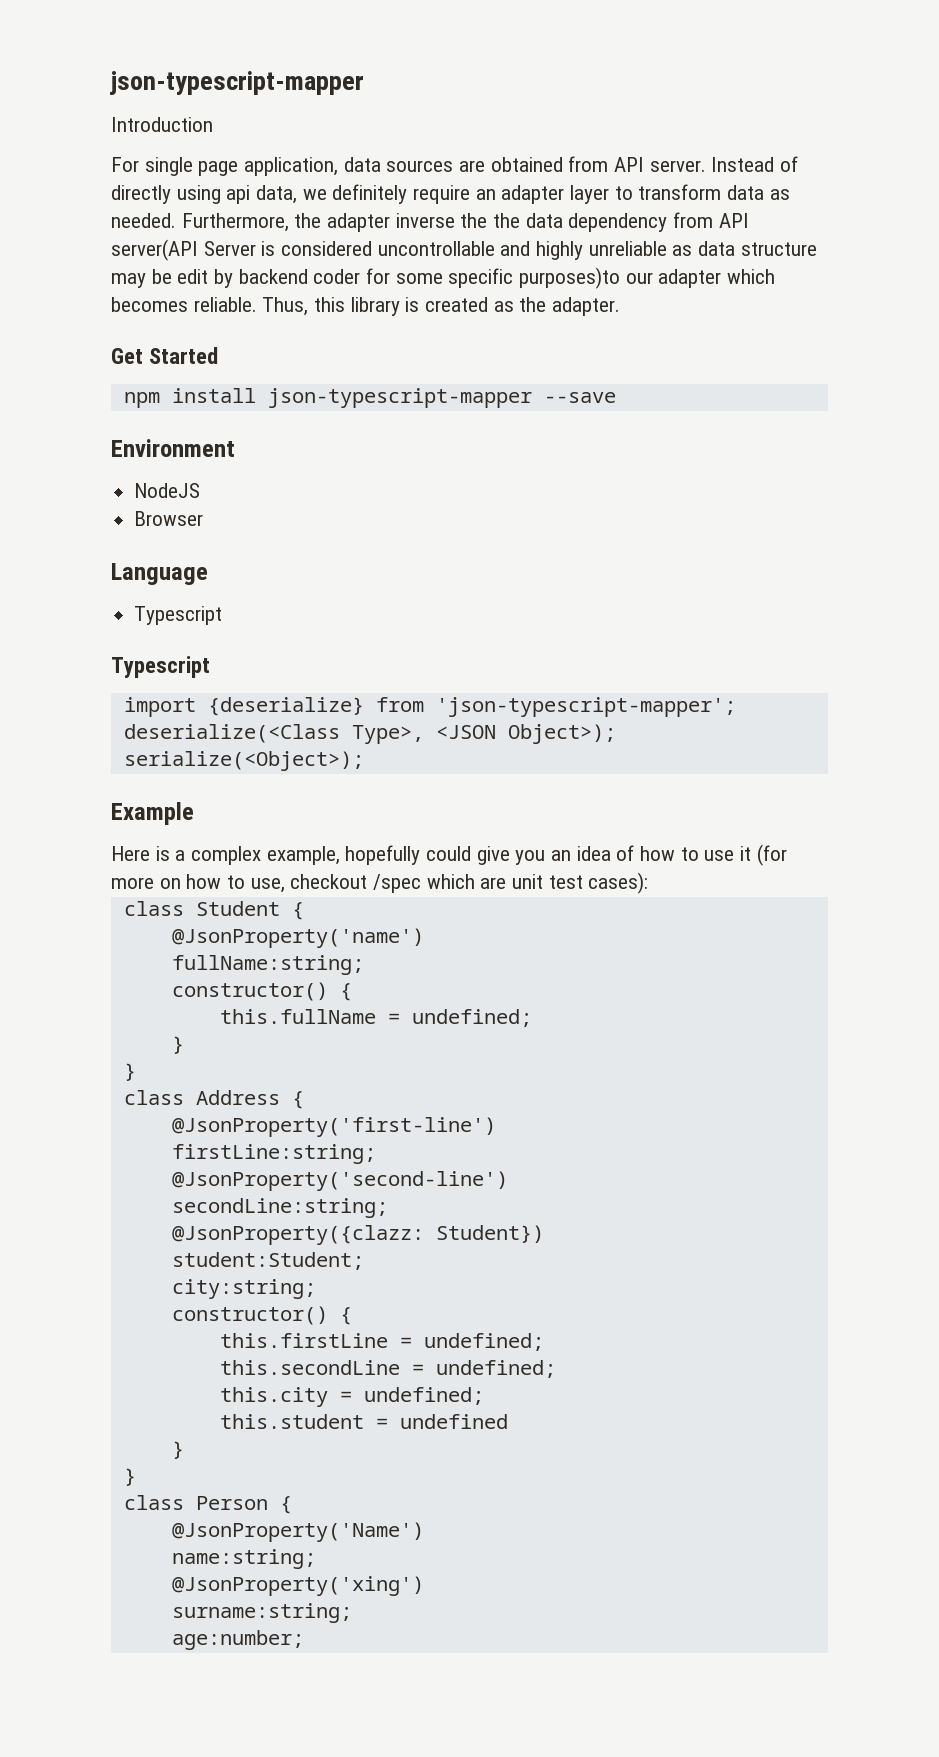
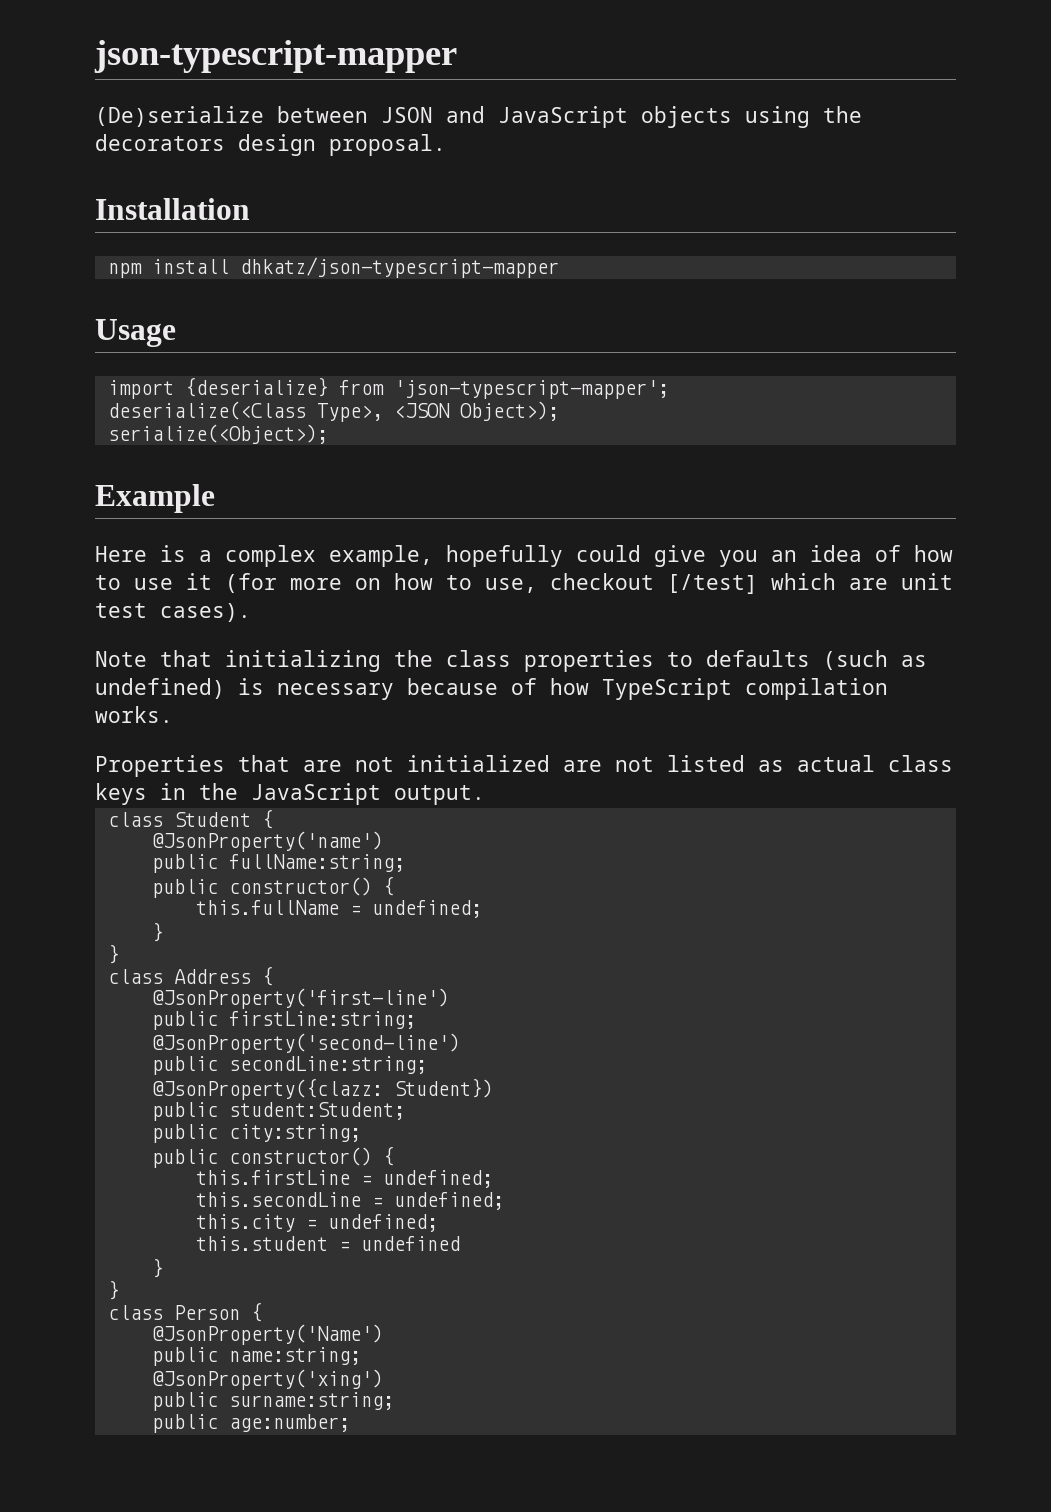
- Introduction
- For single page application, data sources are obtained from API server. Instead of directly using api data, we definitely require an adapter layer to transform data as needed. Furthermore, the adapter inverse the the data dependency from API server(API Server is considered uncontrollable and highly unreliable as data structure may be edit by backend coder for some specific purposes)to our adapter which becomes reliable. Thus, this library is created as the adapter.
- Get Started
- npm install json-typescript-mapper --save
- Environment
- NodeJS
- Browser
- Language
- Typescript
- Typescript
+ (De)serialize between JSON and JavaScript objects using the decorators design proposal.
+ Installation
+ npm install dhkatz/json-typescript-mapper
+ Usage
- Here is a complex example, hopefully could give you an idea of how to use it (for more on how to use, checkout /spec which are unit test cases):
+ Here is a complex example, hopefully could give you an idea of how to use it (for more on how to use, checkout [/test] which are unit test cases).
+ Note that initializing the class properties to defaults (such as undefined) is necessary because of how TypeScript compilation works.
+ Properties that are not initialized are not listed as actual class keys in the JavaScript output.
- fullName:string;
- constructor() {
+ public fullName:string;
+ public constructor() {
- firstLine:string;
+ public firstLine:string;
- secondLine:string;
+ public secondLine:string;
- student:Student;
+ public student:Student;
- city:string;
- constructor() {
+ public city:string;
+ public constructor() {
- name:string;
+ public name:string;
- surname:string;
+ public surname:string;
- age:number;
+ public age:number;

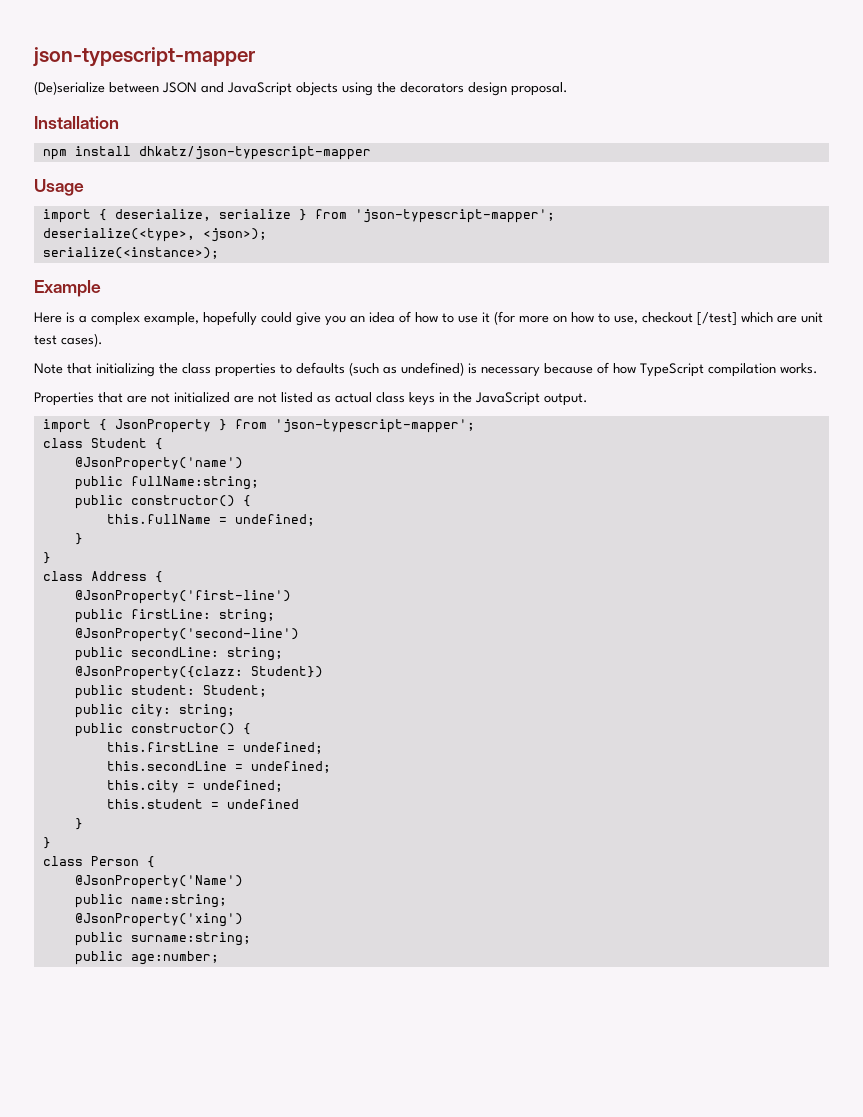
- import {deserialize} from 'json-typescript-mapper';
- deserialize(<Class Type>, <JSON Object>);
- serialize(<Object>);
+ import { deserialize, serialize } from 'json-typescript-mapper';
+ deserialize(<type>, <json>);
+ serialize(<instance>);
+ import { JsonProperty } from 'json-typescript-mapper';
- public firstLine:string;
+ public firstLine: string;
- public secondLine:string;
+ public secondLine: string;
- public student:Student;
- public city:string;
+ public student: Student;
+ public city: string;

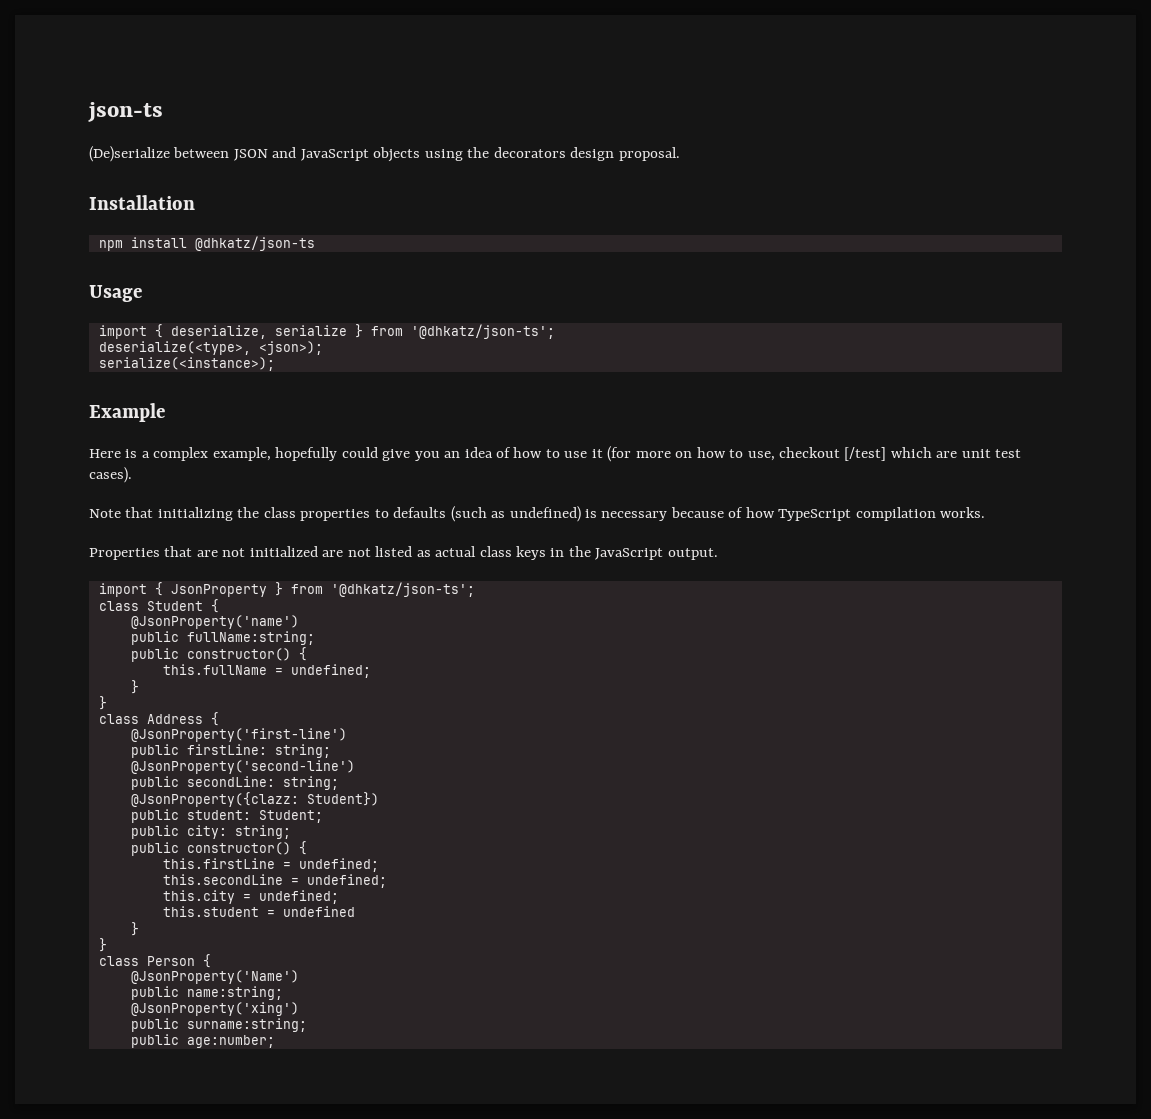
- json-typescript-mapper
+ json-ts
- npm install dhkatz/json-typescript-mapper
+ npm install @dhkatz/json-ts
- import { deserialize, serialize } from 'json-typescript-mapper';
+ import { deserialize, serialize } from '@dhkatz/json-ts';
- import { JsonProperty } from 'json-typescript-mapper';
+ import { JsonProperty } from '@dhkatz/json-ts';

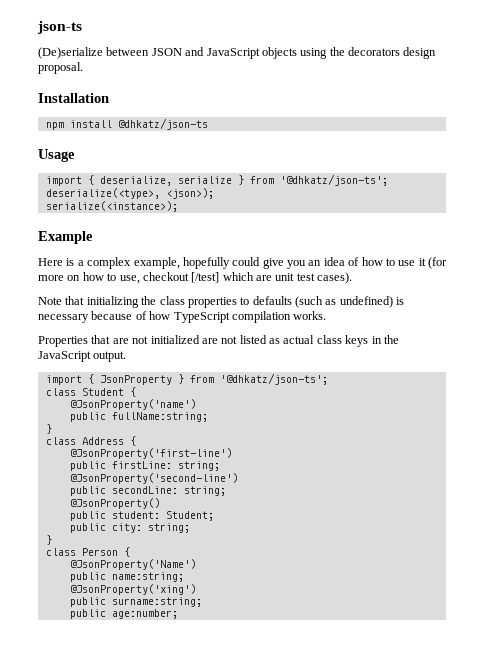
  public fullName:string;
- public constructor() {
- this.fullName = undefined;
- }
- @JsonProperty({clazz: Student})
+ @JsonProperty()
  public city: string;
- public constructor() {
- this.firstLine = undefined;
- this.secondLine = undefined;
- this.city = undefined;
- this.student = undefined
- }

